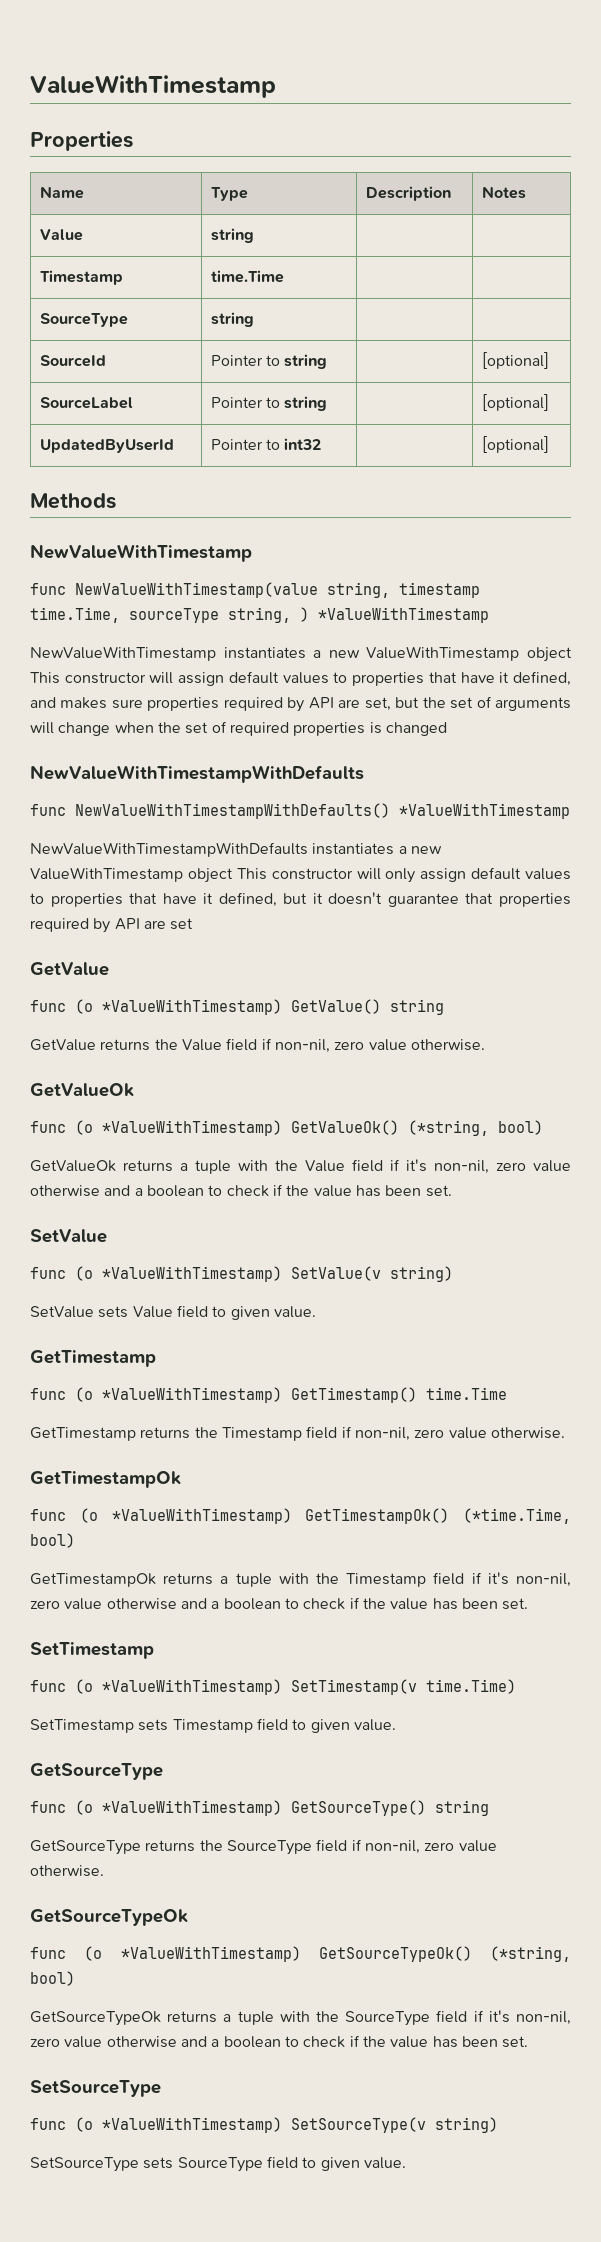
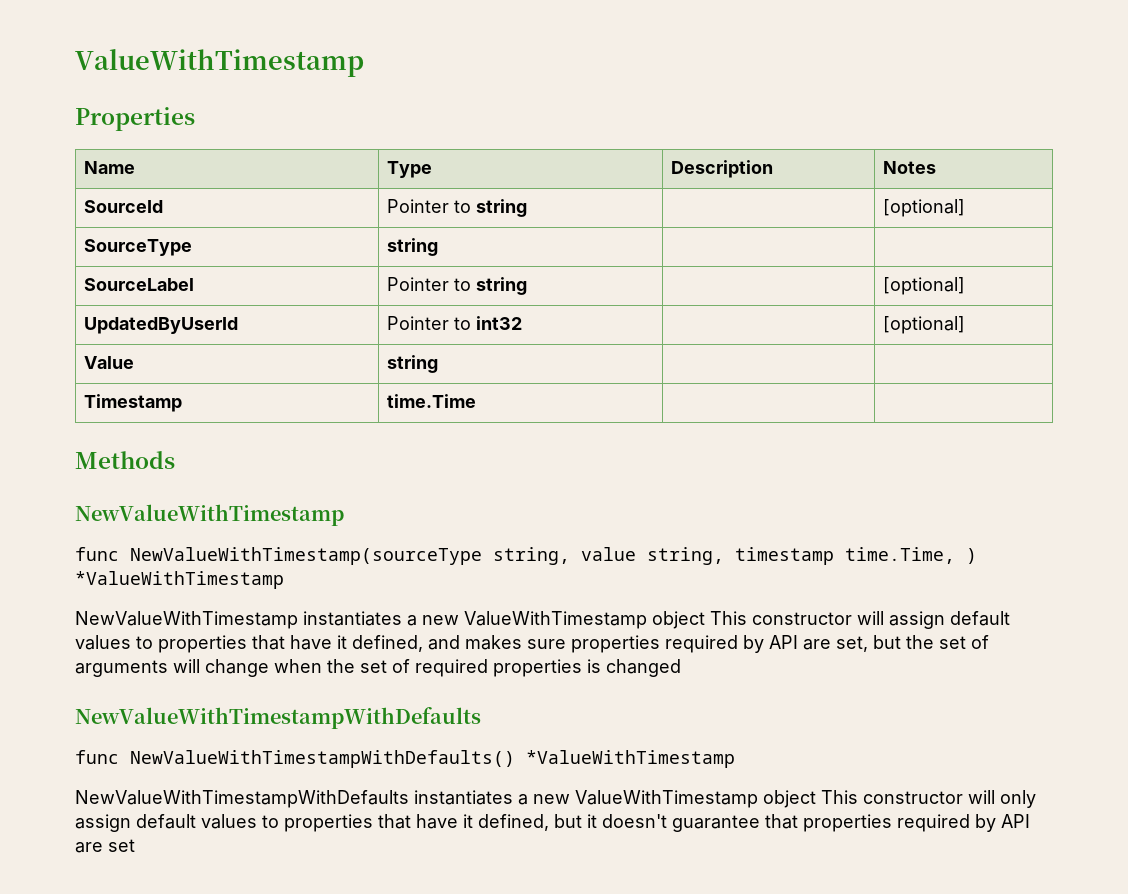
- Value | string | |
- Timestamp | time.Time | |
- SourceType | string | |
+ SourceType | string | |
+ Value | string | |
+ Timestamp | time.Time | |
- func NewValueWithTimestamp(value string, timestamp time.Time, sourceType string, ) *ValueWithTimestamp
+ func NewValueWithTimestamp(sourceType string, value string, timestamp time.Time, ) *ValueWithTimestamp
  NewValueWithTimestampWithDefaults instantiates a new ValueWithTimestamp object This constructor will only assign default values to properties that have it defined, but it doesn't guarantee that properties required by API are set
- GetValue
- func (o *ValueWithTimestamp) GetValue() string
- GetValue returns the Value field if non-nil, zero value otherwise.
- GetValueOk
- func (o *ValueWithTimestamp) GetValueOk() (*string, bool)
- GetValueOk returns a tuple with the Value field if it's non-nil, zero value otherwise and a boolean to check if the value has been set.
- SetValue
- func (o *ValueWithTimestamp) SetValue(v string)
- SetValue sets Value field to given value.
- GetTimestamp
- func (o *ValueWithTimestamp) GetTimestamp() time.Time
- GetTimestamp returns the Timestamp field if non-nil, zero value otherwise.
- GetTimestampOk
- func (o *ValueWithTimestamp) GetTimestampOk() (*time.Time, bool)
- GetTimestampOk returns a tuple with the Timestamp field if it's non-nil, zero value otherwise and a boolean to check if the value has been set.
- SetTimestamp
- func (o *ValueWithTimestamp) SetTimestamp(v time.Time)
- SetTimestamp sets Timestamp field to given value.
- GetSourceType
- func (o *ValueWithTimestamp) GetSourceType() string
- GetSourceType returns the SourceType field if non-nil, zero value otherwise.
- GetSourceTypeOk
- func (o *ValueWithTimestamp) GetSourceTypeOk() (*string, bool)
- GetSourceTypeOk returns a tuple with the SourceType field if it's non-nil, zero value otherwise and a boolean to check if the value has been set.
- SetSourceType
- func (o *ValueWithTimestamp) SetSourceType(v string)
- SetSourceType sets SourceType field to given value.

